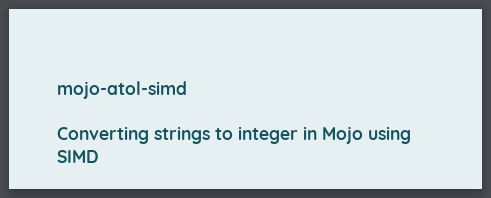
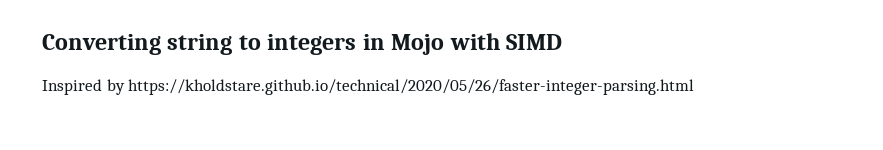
- mojo-atol-simd
- Converting strings to integer in Mojo using SIMD
+ Converting string to integers in Mojo with SIMD
+ Inspired by https://kholdstare.github.io/technical/2020/05/26/faster-integer-parsing.html

